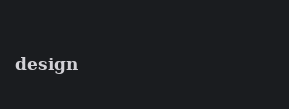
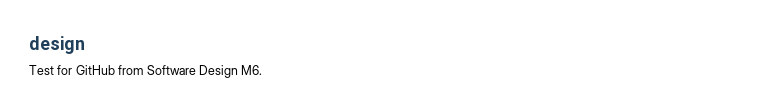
+ Test for GitHub from Software Design M6.

